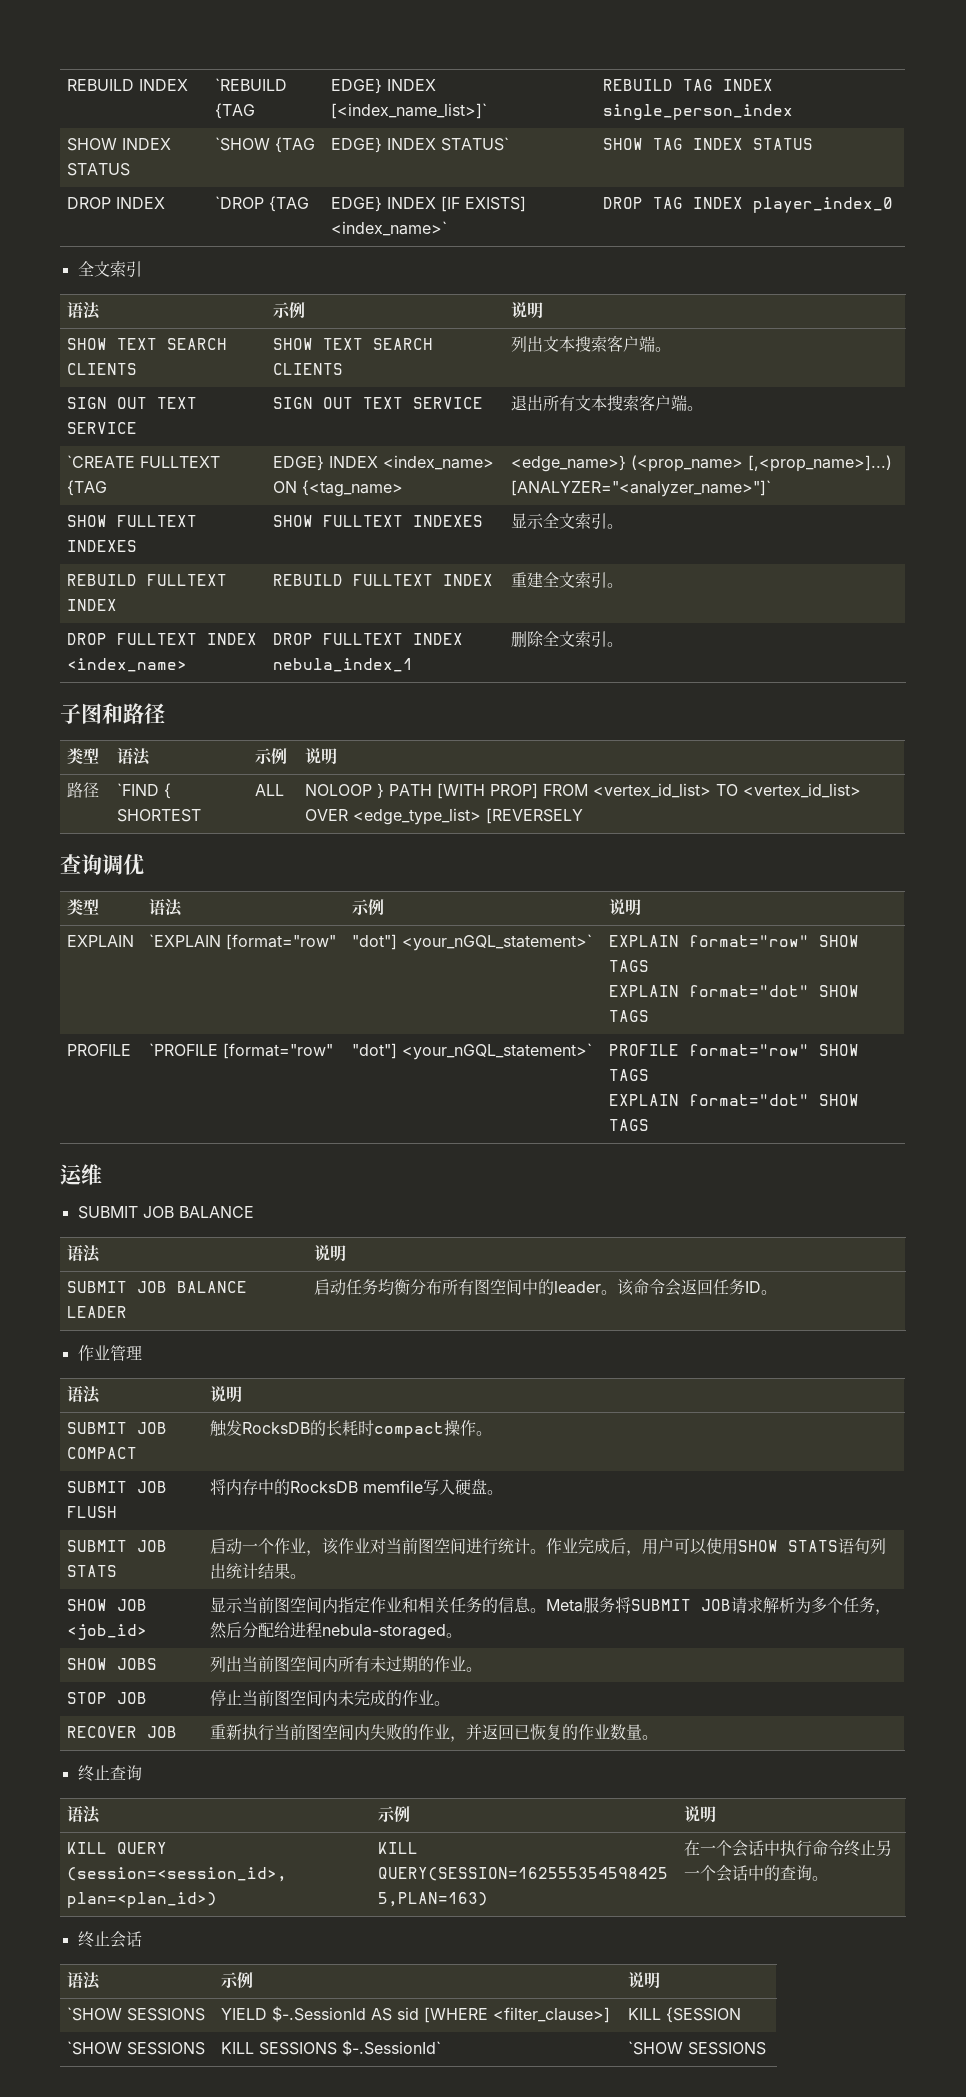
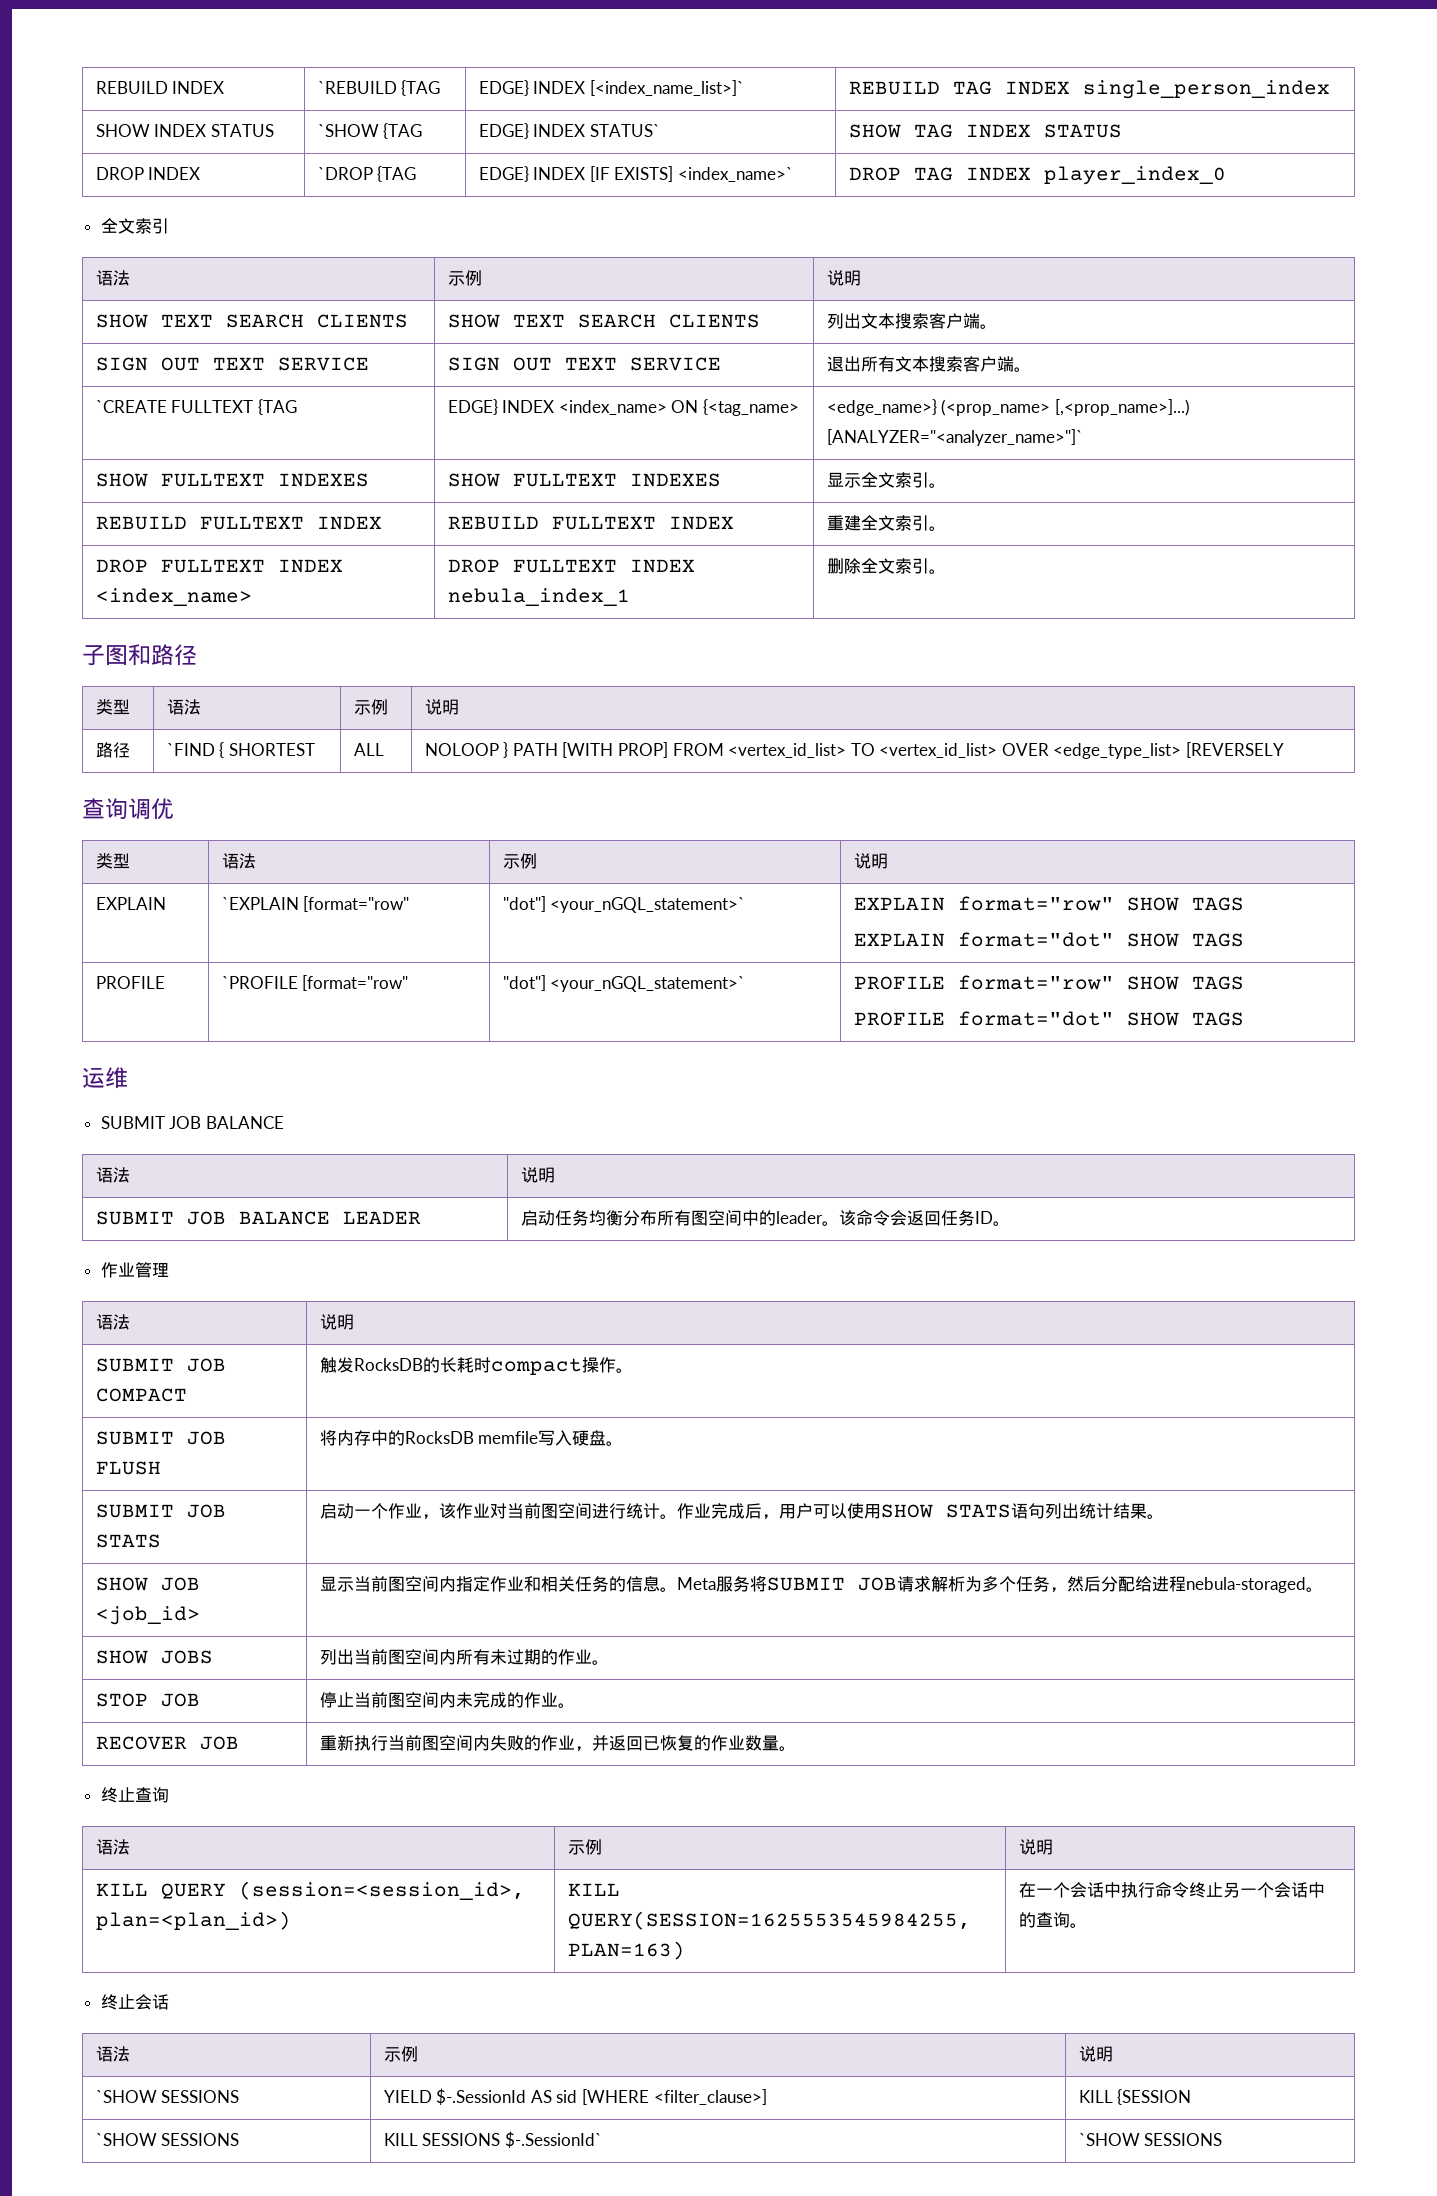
  PROFILE | `PROFILE [format="row" | "dot"] <your_nGQL_statement>` | PROFILE format="row" SHOW TAGS
- EXPLAIN format="dot" SHOW TAGS
+ PROFILE format="dot" SHOW TAGS

